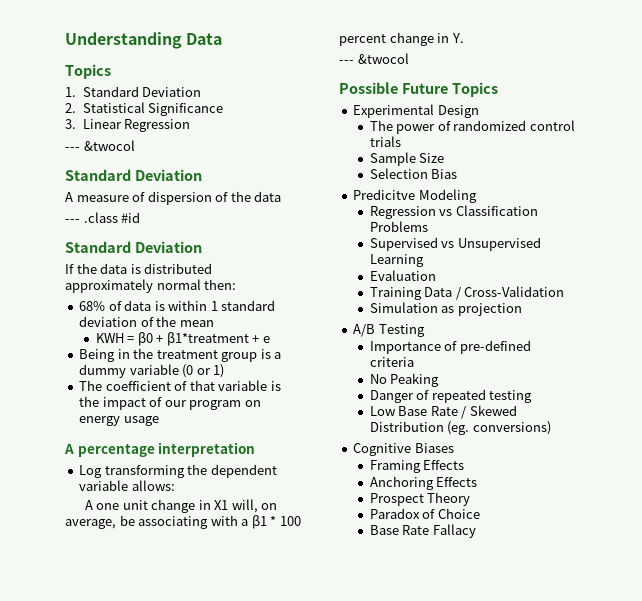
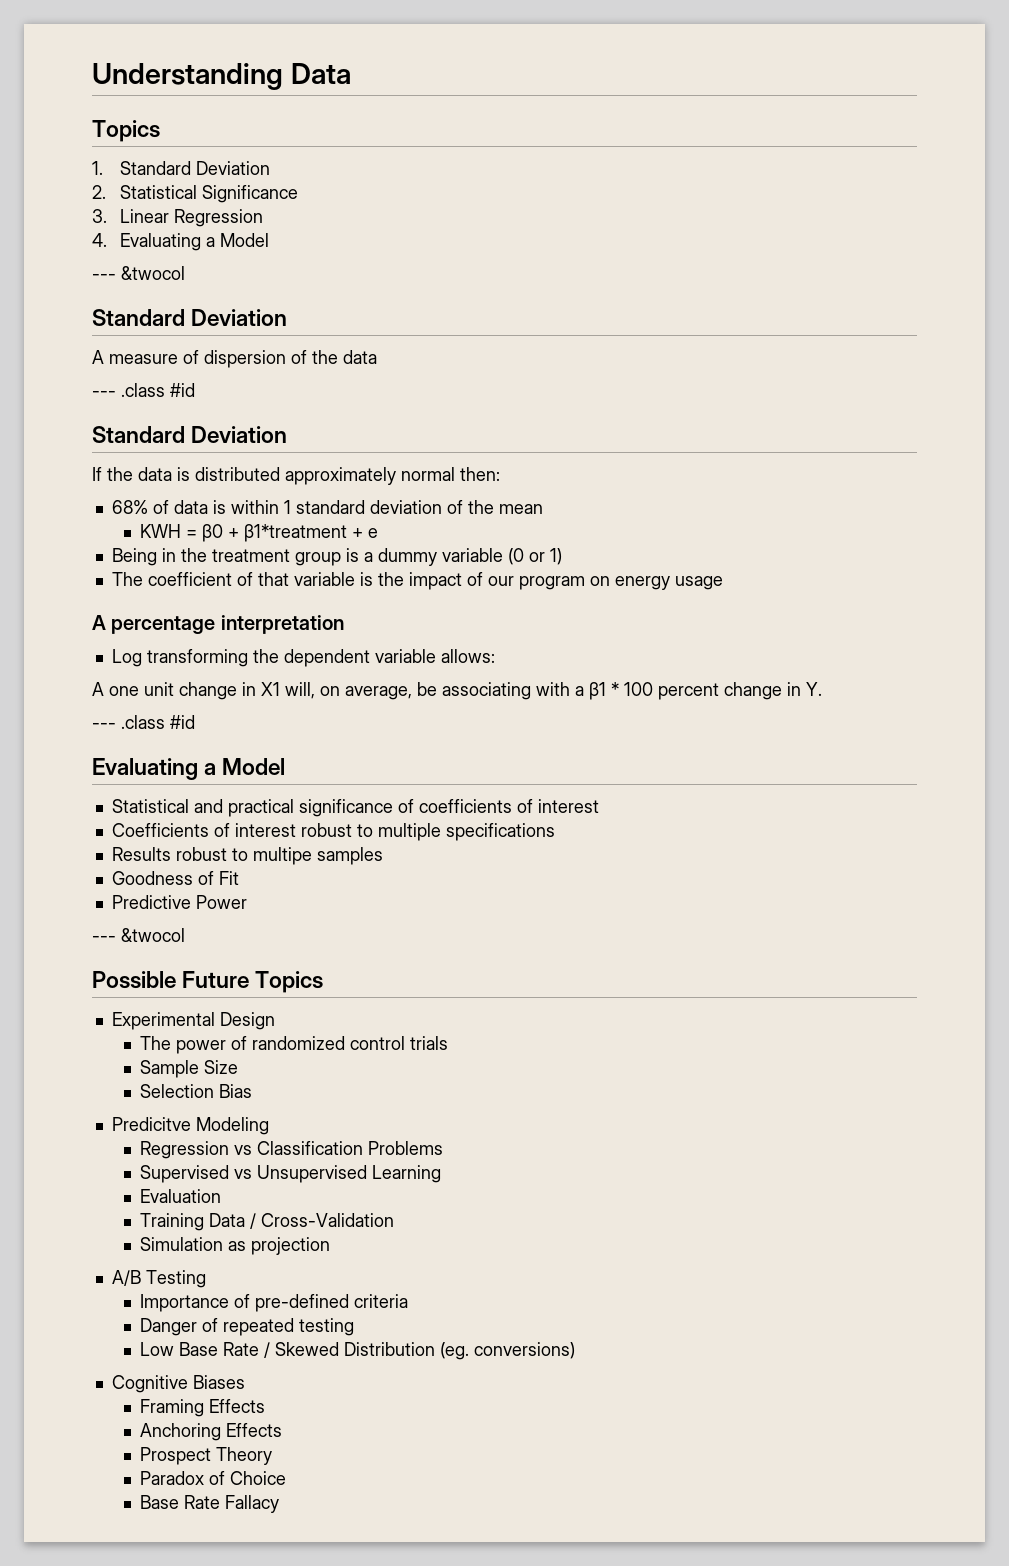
+ 4. Evaluating a Model
  A one unit change in X1 will, on average, be associating with a β1 * 100 percent change in Y.
+ --- .class #id
+ Evaluating a Model
+ Statistical and practical significance of coefficients of interest
+ Coefficients of interest robust to multiple specifications
+ Results robust to multipe samples
+ Goodness of Fit
+ Predictive Power
- No Peaking

